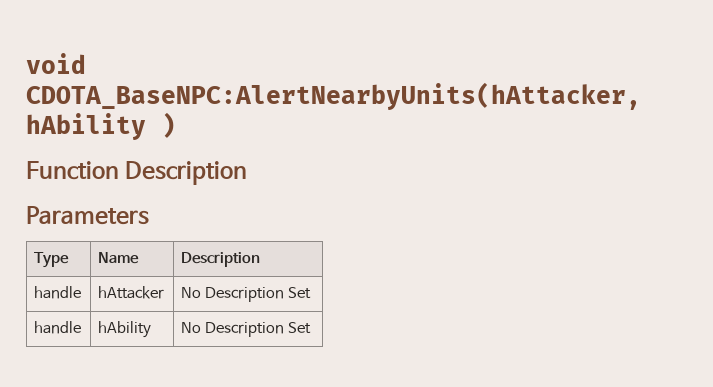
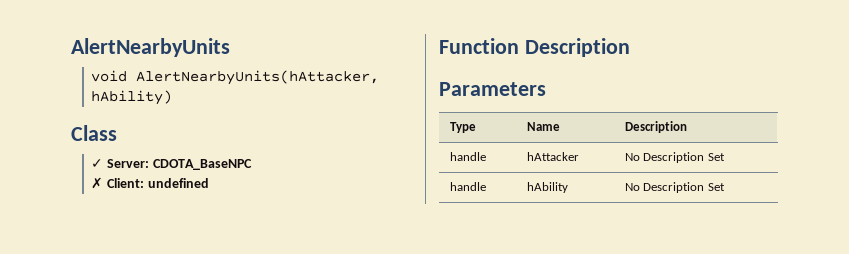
- void CDOTA_BaseNPC:AlertNearbyUnits(hAttacker, hAbility )
+ AlertNearbyUnits
+ void AlertNearbyUnits(hAttacker, hAbility)
+ Class
+ ✓ Server: CDOTA_BaseNPC
+ ✗ Client: undefined

